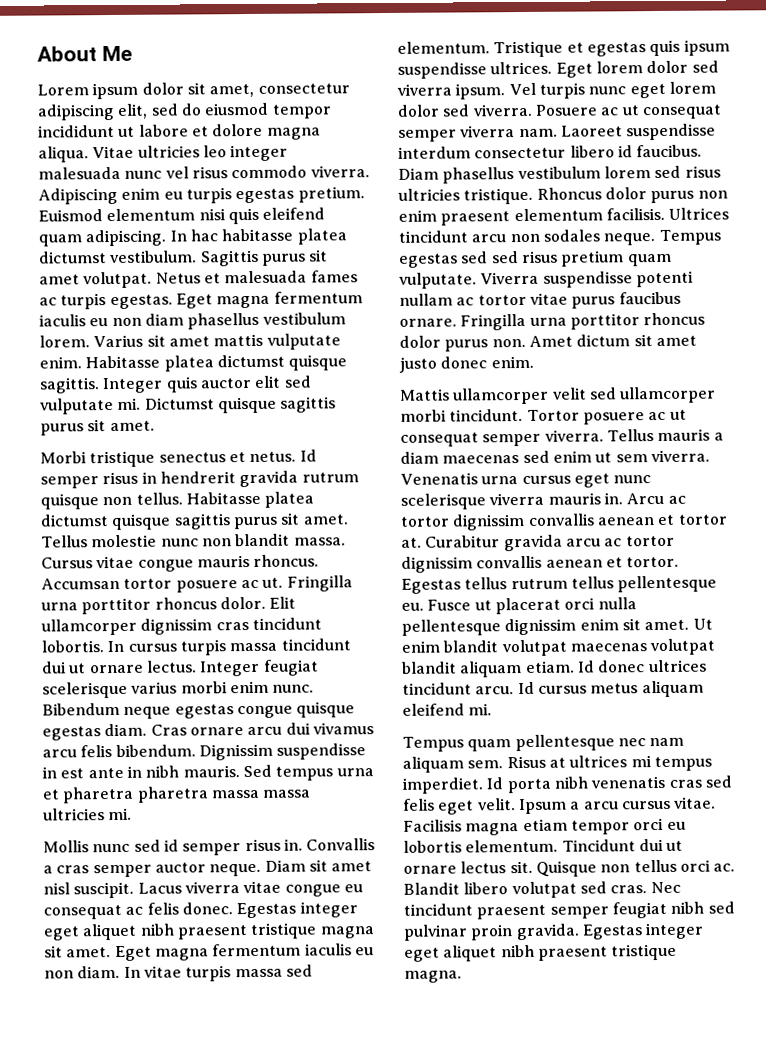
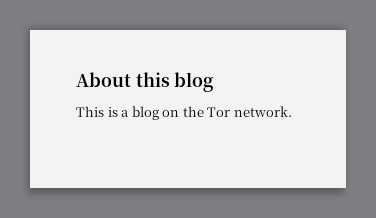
- About Me
- Lorem ipsum dolor sit amet, consectetur adipiscing elit, sed do eiusmod tempor incididunt ut labore et dolore magna aliqua. Vitae ultricies leo integer malesuada nunc vel risus commodo viverra. Adipiscing enim eu turpis egestas pretium. Euismod elementum nisi quis eleifend quam adipiscing. In hac habitasse platea dictumst vestibulum. Sagittis purus sit amet volutpat. Netus et malesuada fames ac turpis egestas. Eget magna fermentum iaculis eu non diam phasellus vestibulum lorem. Varius sit amet mattis vulputate enim. Habitasse platea dictumst quisque sagittis. Integer quis auctor elit sed vulputate mi. Dictumst quisque sagittis purus sit amet.
- Morbi tristique senectus et netus. Id semper risus in hendrerit gravida rutrum quisque non tellus. Habitasse platea dictumst quisque sagittis purus sit amet. Tellus molestie nunc non blandit massa. Cursus vitae congue mauris rhoncus. Accumsan tortor posuere ac ut. Fringilla urna porttitor rhoncus dolor. Elit ullamcorper dignissim cras tincidunt lobortis. In cursus turpis massa tincidunt dui ut ornare lectus. Integer feugiat scelerisque varius morbi enim nunc. Bibendum neque egestas congue quisque egestas diam. Cras ornare arcu dui vivamus arcu felis bibendum. Dignissim suspendisse in est ante in nibh mauris. Sed tempus urna et pharetra pharetra massa massa ultricies mi.
- Mollis nunc sed id semper risus in. Convallis a cras semper auctor neque. Diam sit amet nisl suscipit. Lacus viverra vitae congue eu consequat ac felis donec. Egestas integer eget aliquet nibh praesent tristique magna sit amet. Eget magna fermentum iaculis eu non diam. In vitae turpis massa sed elementum. Tristique et egestas quis ipsum suspendisse ultrices. Eget lorem dolor sed viverra ipsum. Vel turpis nunc eget lorem dolor sed viverra. Posuere ac ut consequat semper viverra nam. Laoreet suspendisse interdum consectetur libero id faucibus. Diam phasellus vestibulum lorem sed risus ultricies tristique. Rhoncus dolor purus non enim praesent elementum facilisis. Ultrices tincidunt arcu non sodales neque. Tempus egestas sed sed risus pretium quam vulputate. Viverra suspendisse potenti nullam ac tortor vitae purus faucibus ornare. Fringilla urna porttitor rhoncus dolor purus non. Amet dictum sit amet justo donec enim.
- Mattis ullamcorper velit sed ullamcorper morbi tincidunt. Tortor posuere ac ut consequat semper viverra. Tellus mauris a diam maecenas sed enim ut sem viverra. Venenatis urna cursus eget nunc scelerisque viverra mauris in. Arcu ac tortor dignissim convallis aenean et tortor at. Curabitur gravida arcu ac tortor dignissim convallis aenean et tortor. Egestas tellus rutrum tellus pellentesque eu. Fusce ut placerat orci nulla pellentesque dignissim enim sit amet. Ut enim blandit volutpat maecenas volutpat blandit aliquam etiam. Id donec ultrices tincidunt arcu. Id cursus metus aliquam eleifend mi.
- Tempus quam pellentesque nec nam aliquam sem. Risus at ultrices mi tempus imperdiet. Id porta nibh venenatis cras sed felis eget velit. Ipsum a arcu cursus vitae. Facilisis magna etiam tempor orci eu lobortis elementum. Tincidunt dui ut ornare lectus sit. Quisque non tellus orci ac. Blandit libero volutpat sed cras. Nec tincidunt praesent semper feugiat nibh sed pulvinar proin gravida. Egestas integer eget aliquet nibh praesent tristique magna.
+ About this blog
+ This is a blog on the Tor network.

